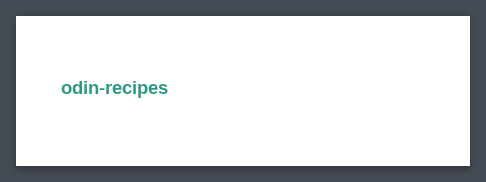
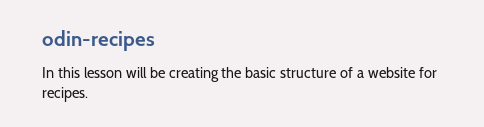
+ In this lesson will be creating the basic structure of a website for recipes.

